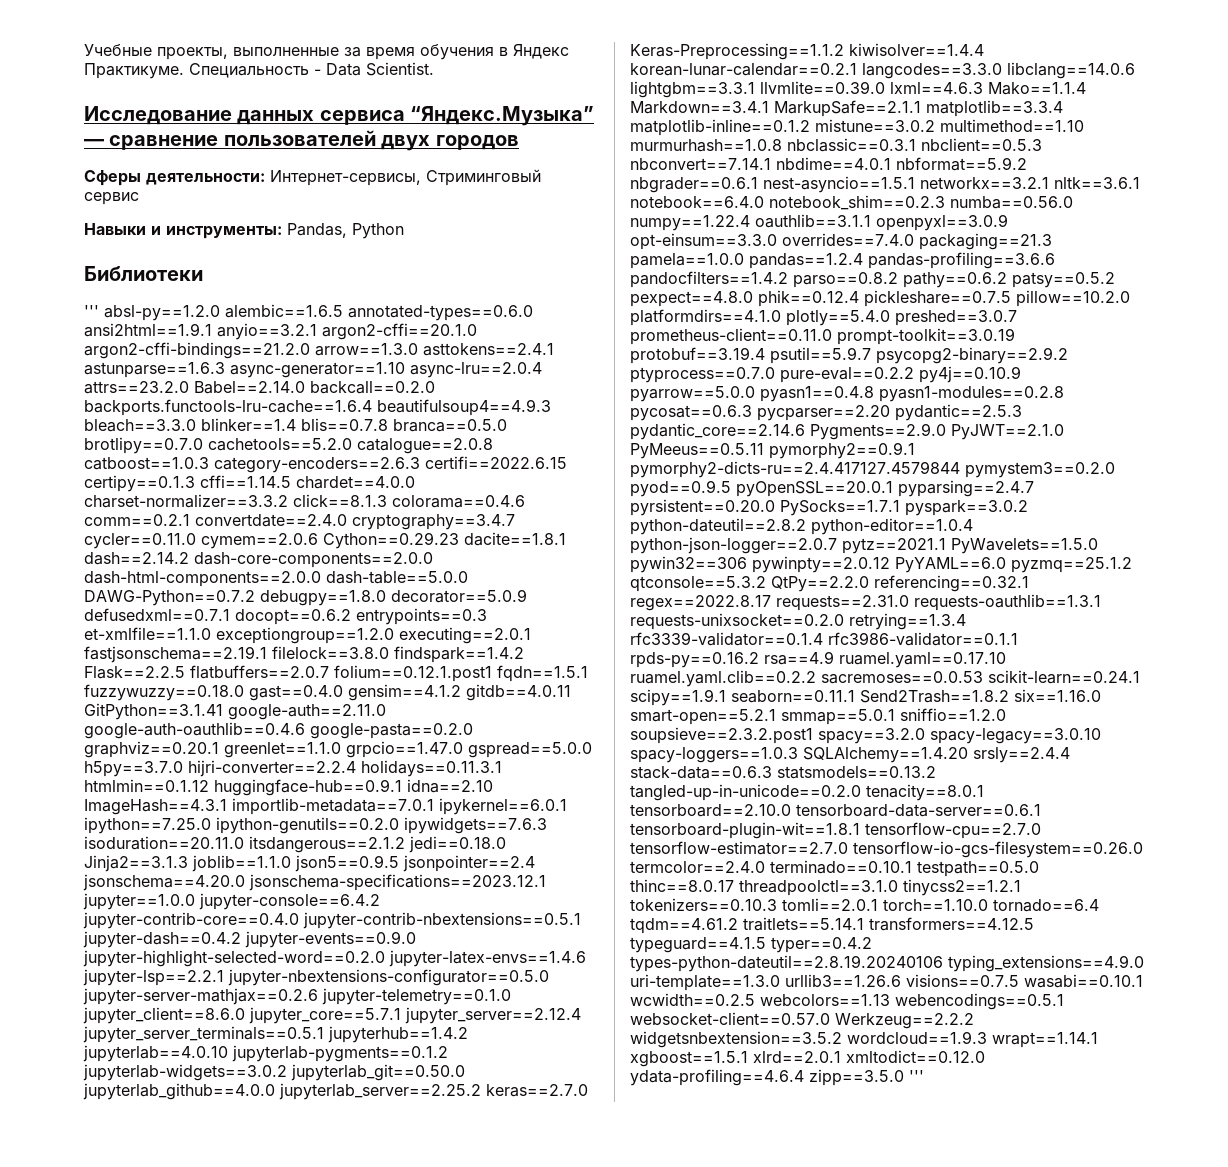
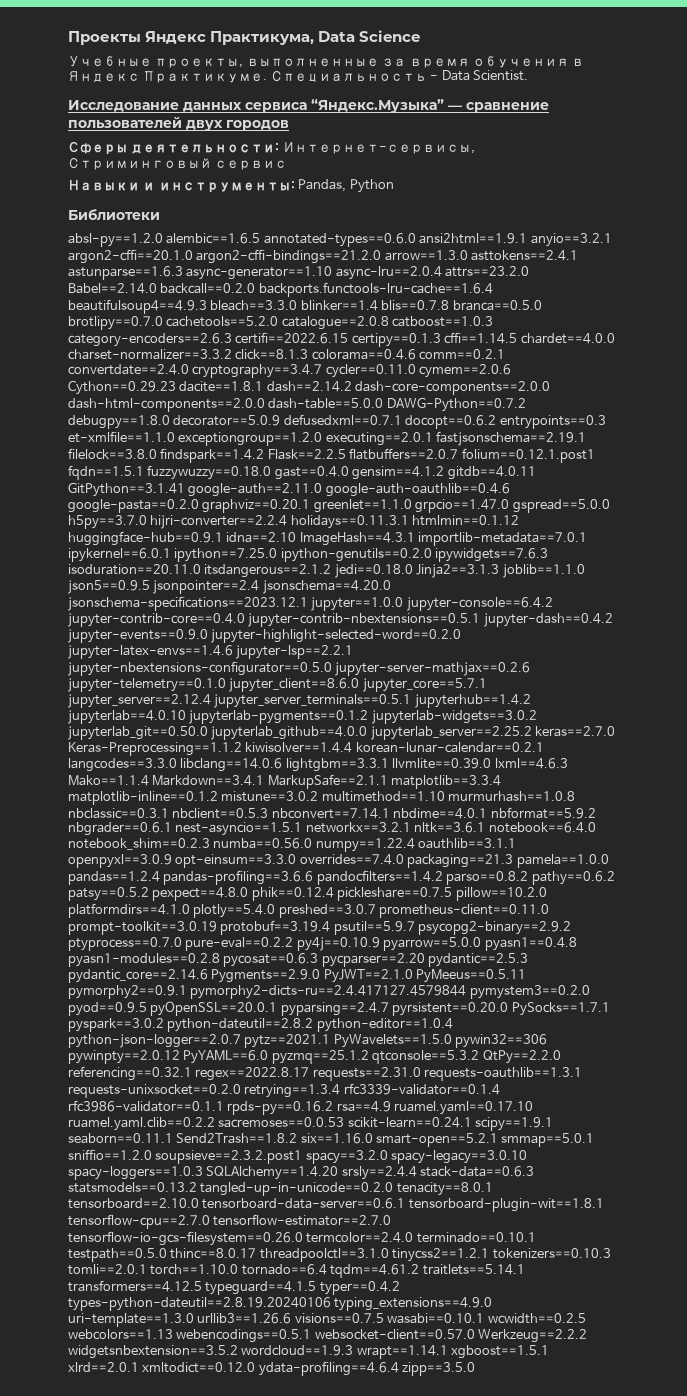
+ Проекты Яндекс Практикума, Data Science
- ''' absl-py==1.2.0 alembic==1.6.5 annotated-types==0.6.0 ansi2html==1.9.1 anyio==3.2.1 argon2-cffi==20.1.0 argon2-cffi-bindings==21.2.0 arrow==1.3.0 asttokens==2.4.1 astunparse==1.6.3 async-generator==1.10 async-lru==2.0.4 attrs==23.2.0 Babel==2.14.0 backcall==0.2.0 backports.functools-lru-cache==1.6.4 beautifulsoup4==4.9.3 bleach==3.3.0 blinker==1.4 blis==0.7.8 branca==0.5.0 brotlipy==0.7.0 cachetools==5.2.0 catalogue==2.0.8 catboost==1.0.3 category-encoders==2.6.3 certifi==2022.6.15 certipy==0.1.3 cffi==1.14.5 chardet==4.0.0 charset-normalizer==3.3.2 click==8.1.3 colorama==0.4.6 comm==0.2.1 convertdate==2.4.0 cryptography==3.4.7 cycler==0.11.0 cymem==2.0.6 Cython==0.29.23 dacite==1.8.1 dash==2.14.2 dash-core-components==2.0.0 dash-html-components==2.0.0 dash-table==5.0.0 DAWG-Python==0.7.2 debugpy==1.8.0 decorator==5.0.9 defusedxml==0.7.1 docopt==0.6.2 entrypoints==0.3 et-xmlfile==1.1.0 exceptiongroup==1.2.0 executing==2.0.1 fastjsonschema==2.19.1 filelock==3.8.0 findspark==1.4.2 Flask==2.2.5 flatbuffers==2.0.7 folium==0.12.1.post1 fqdn==1.5.1 fuzzywuzzy==0.18.0 gast==0.4.0 gensim==4.1.2 gitdb==4.0.11 GitPython==3.1.41 google-auth==2.11.0 google-auth-oauthlib==0.4.6 google-pasta==0.2.0 graphviz==0.20.1 greenlet==1.1.0 grpcio==1.47.0 gspread==5.0.0 h5py==3.7.0 hijri-converter==2.2.4 holidays==0.11.3.1 htmlmin==0.1.12 huggingface-hub==0.9.1 idna==2.10 ImageHash==4.3.1 importlib-metadata==7.0.1 ipykernel==6.0.1 ipython==7.25.0 ipython-genutils==0.2.0 ipywidgets==7.6.3 isoduration==20.11.0 itsdangerous==2.1.2 jedi==0.18.0 Jinja2==3.1.3 joblib==1.1.0 json5==0.9.5 jsonpointer==2.4 jsonschema==4.20.0 jsonschema-specifications==2023.12.1 jupyter==1.0.0 jupyter-console==6.4.2 jupyter-contrib-core==0.4.0 jupyter-contrib-nbextensions==0.5.1 jupyter-dash==0.4.2 jupyter-events==0.9.0 jupyter-highlight-selected-word==0.2.0 jupyter-latex-envs==1.4.6 jupyter-lsp==2.2.1 jupyter-nbextensions-configurator==0.5.0 jupyter-server-mathjax==0.2.6 jupyter-telemetry==0.1.0 jupyter_client==8.6.0 jupyter_core==5.7.1 jupyter_server==2.12.4 jupyter_server_terminals==0.5.1 jupyterhub==1.4.2 jupyterlab==4.0.10 jupyterlab-pygments==0.1.2 jupyterlab-widgets==3.0.2 jupyterlab_git==0.50.0 jupyterlab_github==4.0.0 jupyterlab_server==2.25.2 keras==2.7.0 Keras-Preprocessing==1.1.2 kiwisolver==1.4.4 korean-lunar-calendar==0.2.1 langcodes==3.3.0 libclang==14.0.6 lightgbm==3.3.1 llvmlite==0.39.0 lxml==4.6.3 Mako==1.1.4 Markdown==3.4.1 MarkupSafe==2.1.1 matplotlib==3.3.4 matplotlib-inline==0.1.2 mistune==3.0.2 multimethod==1.10 murmurhash==1.0.8 nbclassic==0.3.1 nbclient==0.5.3 nbconvert==7.14.1 nbdime==4.0.1 nbformat==5.9.2 nbgrader==0.6.1 nest-asyncio==1.5.1 networkx==3.2.1 nltk==3.6.1 notebook==6.4.0 notebook_shim==0.2.3 numba==0.56.0 numpy==1.22.4 oauthlib==3.1.1 openpyxl==3.0.9 opt-einsum==3.3.0 overrides==7.4.0 packaging==21.3 pamela==1.0.0 pandas==1.2.4 pandas-profiling==3.6.6 pandocfilters==1.4.2 parso==0.8.2 pathy==0.6.2 patsy==0.5.2 pexpect==4.8.0 phik==0.12.4 pickleshare==0.7.5 pillow==10.2.0 platformdirs==4.1.0 plotly==5.4.0 preshed==3.0.7 prometheus-client==0.11.0 prompt-toolkit==3.0.19 protobuf==3.19.4 psutil==5.9.7 psycopg2-binary==2.9.2 ptyprocess==0.7.0 pure-eval==0.2.2 py4j==0.10.9 pyarrow==5.0.0 pyasn1==0.4.8 pyasn1-modules==0.2.8 pycosat==0.6.3 pycparser==2.20 pydantic==2.5.3 pydantic_core==2.14.6 Pygments==2.9.0 PyJWT==2.1.0 PyMeeus==0.5.11 pymorphy2==0.9.1 pymorphy2-dicts-ru==2.4.417127.4579844 pymystem3==0.2.0 pyod==0.9.5 pyOpenSSL==20.0.1 pyparsing==2.4.7 pyrsistent==0.20.0 PySocks==1.7.1 pyspark==3.0.2 python-dateutil==2.8.2 python-editor==1.0.4 python-json-logger==2.0.7 pytz==2021.1 PyWavelets==1.5.0 pywin32==306 pywinpty==2.0.12 PyYAML==6.0 pyzmq==25.1.2 qtconsole==5.3.2 QtPy==2.2.0 referencing==0.32.1 regex==2022.8.17 requests==2.31.0 requests-oauthlib==1.3.1 requests-unixsocket==0.2.0 retrying==1.3.4 rfc3339-validator==0.1.4 rfc3986-validator==0.1.1 rpds-py==0.16.2 rsa==4.9 ruamel.yaml==0.17.10 ruamel.yaml.clib==0.2.2 sacremoses==0.0.53 scikit-learn==0.24.1 scipy==1.9.1 seaborn==0.11.1 Send2Trash==1.8.2 six==1.16.0 smart-open==5.2.1 smmap==5.0.1 sniffio==1.2.0 soupsieve==2.3.2.post1 spacy==3.2.0 spacy-legacy==3.0.10 spacy-loggers==1.0.3 SQLAlchemy==1.4.20 srsly==2.4.4 stack-data==0.6.3 statsmodels==0.13.2 tangled-up-in-unicode==0.2.0 tenacity==8.0.1 tensorboard==2.10.0 tensorboard-data-server==0.6.1 tensorboard-plugin-wit==1.8.1 tensorflow-cpu==2.7.0 tensorflow-estimator==2.7.0 tensorflow-io-gcs-filesystem==0.26.0 termcolor==2.4.0 terminado==0.10.1 testpath==0.5.0 thinc==8.0.17 threadpoolctl==3.1.0 tinycss2==1.2.1 tokenizers==0.10.3 tomli==2.0.1 torch==1.10.0 tornado==6.4 tqdm==4.61.2 traitlets==5.14.1 transformers==4.12.5 typeguard==4.1.5 typer==0.4.2 types-python-dateutil==2.8.19.20240106 typing_extensions==4.9.0 uri-template==1.3.0 urllib3==1.26.6 visions==0.7.5 wasabi==0.10.1 wcwidth==0.2.5 webcolors==1.13 webencodings==0.5.1 websocket-client==0.57.0 Werkzeug==2.2.2 widgetsnbextension==3.5.2 wordcloud==1.9.3 wrapt==1.14.1 xgboost==1.5.1 xlrd==2.0.1 xmltodict==0.12.0 ydata-profiling==4.6.4 zipp==3.5.0 '''
+ absl-py==1.2.0 alembic==1.6.5 annotated-types==0.6.0 ansi2html==1.9.1 anyio==3.2.1 argon2-cffi==20.1.0 argon2-cffi-bindings==21.2.0 arrow==1.3.0 asttokens==2.4.1 astunparse==1.6.3 async-generator==1.10 async-lru==2.0.4 attrs==23.2.0 Babel==2.14.0 backcall==0.2.0 backports.functools-lru-cache==1.6.4 beautifulsoup4==4.9.3 bleach==3.3.0 blinker==1.4 blis==0.7.8 branca==0.5.0 brotlipy==0.7.0 cachetools==5.2.0 catalogue==2.0.8 catboost==1.0.3 category-encoders==2.6.3 certifi==2022.6.15 certipy==0.1.3 cffi==1.14.5 chardet==4.0.0 charset-normalizer==3.3.2 click==8.1.3 colorama==0.4.6 comm==0.2.1 convertdate==2.4.0 cryptography==3.4.7 cycler==0.11.0 cymem==2.0.6 Cython==0.29.23 dacite==1.8.1 dash==2.14.2 dash-core-components==2.0.0 dash-html-components==2.0.0 dash-table==5.0.0 DAWG-Python==0.7.2 debugpy==1.8.0 decorator==5.0.9 defusedxml==0.7.1 docopt==0.6.2 entrypoints==0.3 et-xmlfile==1.1.0 exceptiongroup==1.2.0 executing==2.0.1 fastjsonschema==2.19.1 filelock==3.8.0 findspark==1.4.2 Flask==2.2.5 flatbuffers==2.0.7 folium==0.12.1.post1 fqdn==1.5.1 fuzzywuzzy==0.18.0 gast==0.4.0 gensim==4.1.2 gitdb==4.0.11 GitPython==3.1.41 google-auth==2.11.0 google-auth-oauthlib==0.4.6 google-pasta==0.2.0 graphviz==0.20.1 greenlet==1.1.0 grpcio==1.47.0 gspread==5.0.0 h5py==3.7.0 hijri-converter==2.2.4 holidays==0.11.3.1 htmlmin==0.1.12 huggingface-hub==0.9.1 idna==2.10 ImageHash==4.3.1 importlib-metadata==7.0.1 ipykernel==6.0.1 ipython==7.25.0 ipython-genutils==0.2.0 ipywidgets==7.6.3 isoduration==20.11.0 itsdangerous==2.1.2 jedi==0.18.0 Jinja2==3.1.3 joblib==1.1.0 json5==0.9.5 jsonpointer==2.4 jsonschema==4.20.0 jsonschema-specifications==2023.12.1 jupyter==1.0.0 jupyter-console==6.4.2 jupyter-contrib-core==0.4.0 jupyter-contrib-nbextensions==0.5.1 jupyter-dash==0.4.2 jupyter-events==0.9.0 jupyter-highlight-selected-word==0.2.0 jupyter-latex-envs==1.4.6 jupyter-lsp==2.2.1 jupyter-nbextensions-configurator==0.5.0 jupyter-server-mathjax==0.2.6 jupyter-telemetry==0.1.0 jupyter_client==8.6.0 jupyter_core==5.7.1 jupyter_server==2.12.4 jupyter_server_terminals==0.5.1 jupyterhub==1.4.2 jupyterlab==4.0.10 jupyterlab-pygments==0.1.2 jupyterlab-widgets==3.0.2 jupyterlab_git==0.50.0 jupyterlab_github==4.0.0 jupyterlab_server==2.25.2 keras==2.7.0 Keras-Preprocessing==1.1.2 kiwisolver==1.4.4 korean-lunar-calendar==0.2.1 langcodes==3.3.0 libclang==14.0.6 lightgbm==3.3.1 llvmlite==0.39.0 lxml==4.6.3 Mako==1.1.4 Markdown==3.4.1 MarkupSafe==2.1.1 matplotlib==3.3.4 matplotlib-inline==0.1.2 mistune==3.0.2 multimethod==1.10 murmurhash==1.0.8 nbclassic==0.3.1 nbclient==0.5.3 nbconvert==7.14.1 nbdime==4.0.1 nbformat==5.9.2 nbgrader==0.6.1 nest-asyncio==1.5.1 networkx==3.2.1 nltk==3.6.1 notebook==6.4.0 notebook_shim==0.2.3 numba==0.56.0 numpy==1.22.4 oauthlib==3.1.1 openpyxl==3.0.9 opt-einsum==3.3.0 overrides==7.4.0 packaging==21.3 pamela==1.0.0 pandas==1.2.4 pandas-profiling==3.6.6 pandocfilters==1.4.2 parso==0.8.2 pathy==0.6.2 patsy==0.5.2 pexpect==4.8.0 phik==0.12.4 pickleshare==0.7.5 pillow==10.2.0 platformdirs==4.1.0 plotly==5.4.0 preshed==3.0.7 prometheus-client==0.11.0 prompt-toolkit==3.0.19 protobuf==3.19.4 psutil==5.9.7 psycopg2-binary==2.9.2 ptyprocess==0.7.0 pure-eval==0.2.2 py4j==0.10.9 pyarrow==5.0.0 pyasn1==0.4.8 pyasn1-modules==0.2.8 pycosat==0.6.3 pycparser==2.20 pydantic==2.5.3 pydantic_core==2.14.6 Pygments==2.9.0 PyJWT==2.1.0 PyMeeus==0.5.11 pymorphy2==0.9.1 pymorphy2-dicts-ru==2.4.417127.4579844 pymystem3==0.2.0 pyod==0.9.5 pyOpenSSL==20.0.1 pyparsing==2.4.7 pyrsistent==0.20.0 PySocks==1.7.1 pyspark==3.0.2 python-dateutil==2.8.2 python-editor==1.0.4 python-json-logger==2.0.7 pytz==2021.1 PyWavelets==1.5.0 pywin32==306 pywinpty==2.0.12 PyYAML==6.0 pyzmq==25.1.2 qtconsole==5.3.2 QtPy==2.2.0 referencing==0.32.1 regex==2022.8.17 requests==2.31.0 requests-oauthlib==1.3.1 requests-unixsocket==0.2.0 retrying==1.3.4 rfc3339-validator==0.1.4 rfc3986-validator==0.1.1 rpds-py==0.16.2 rsa==4.9 ruamel.yaml==0.17.10 ruamel.yaml.clib==0.2.2 sacremoses==0.0.53 scikit-learn==0.24.1 scipy==1.9.1 seaborn==0.11.1 Send2Trash==1.8.2 six==1.16.0 smart-open==5.2.1 smmap==5.0.1 sniffio==1.2.0 soupsieve==2.3.2.post1 spacy==3.2.0 spacy-legacy==3.0.10 spacy-loggers==1.0.3 SQLAlchemy==1.4.20 srsly==2.4.4 stack-data==0.6.3 statsmodels==0.13.2 tangled-up-in-unicode==0.2.0 tenacity==8.0.1 tensorboard==2.10.0 tensorboard-data-server==0.6.1 tensorboard-plugin-wit==1.8.1 tensorflow-cpu==2.7.0 tensorflow-estimator==2.7.0 tensorflow-io-gcs-filesystem==0.26.0 termcolor==2.4.0 terminado==0.10.1 testpath==0.5.0 thinc==8.0.17 threadpoolctl==3.1.0 tinycss2==1.2.1 tokenizers==0.10.3 tomli==2.0.1 torch==1.10.0 tornado==6.4 tqdm==4.61.2 traitlets==5.14.1 transformers==4.12.5 typeguard==4.1.5 typer==0.4.2 types-python-dateutil==2.8.19.20240106 typing_extensions==4.9.0 uri-template==1.3.0 urllib3==1.26.6 visions==0.7.5 wasabi==0.10.1 wcwidth==0.2.5 webcolors==1.13 webencodings==0.5.1 websocket-client==0.57.0 Werkzeug==2.2.2 widgetsnbextension==3.5.2 wordcloud==1.9.3 wrapt==1.14.1 xgboost==1.5.1 xlrd==2.0.1 xmltodict==0.12.0 ydata-profiling==4.6.4 zipp==3.5.0

